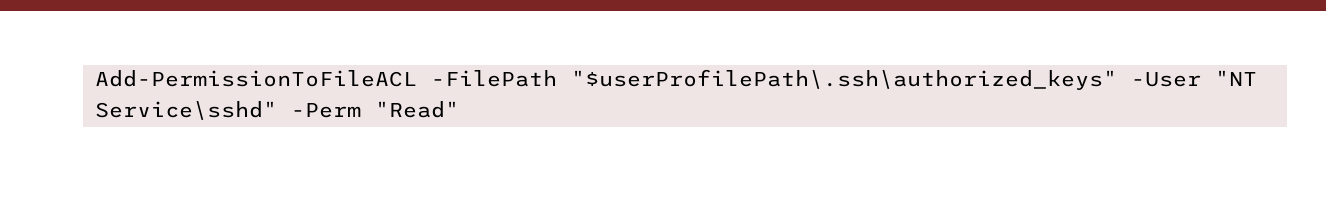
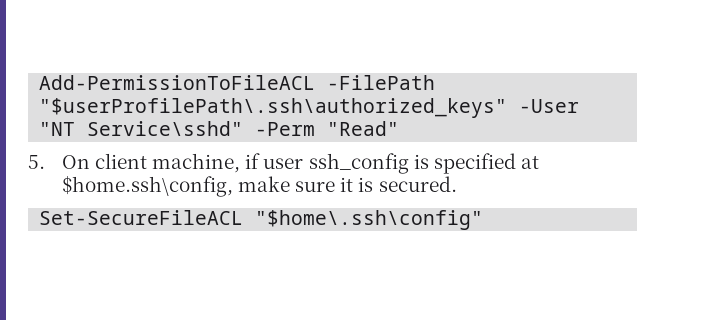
+ 5. On client machine, if user ssh_config is specified at $home.ssh\config, make sure it is secured.
+ Set-SecureFileACL "$home\.ssh\config"

